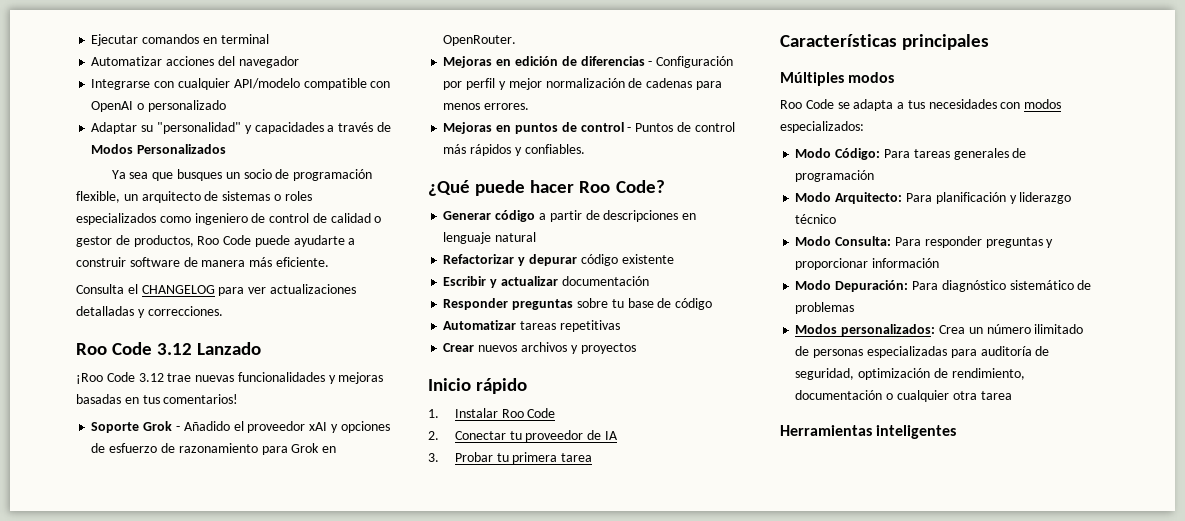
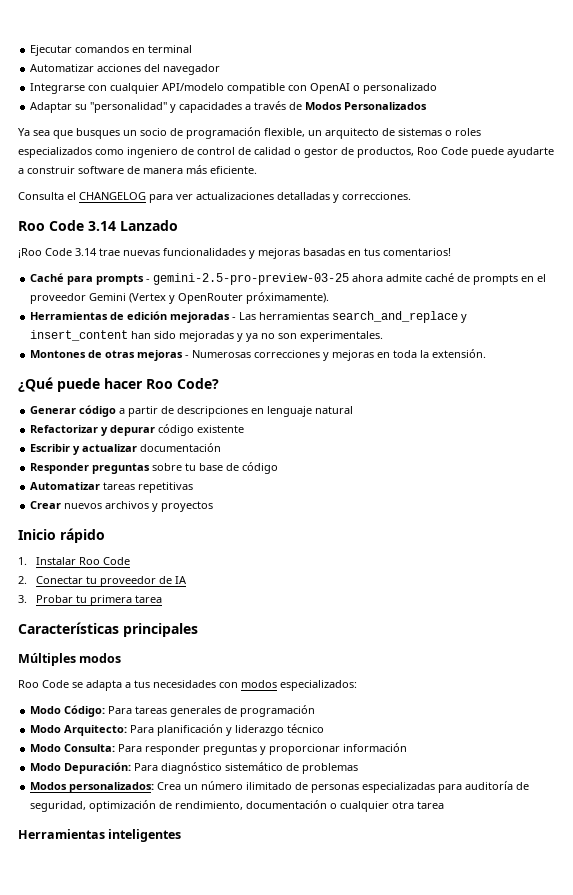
- Roo Code 3.12 Lanzado
+ Roo Code 3.14 Lanzado
- ¡Roo Code 3.12 trae nuevas funcionalidades y mejoras basadas en tus comentarios!
+ ¡Roo Code 3.14 trae nuevas funcionalidades y mejoras basadas en tus comentarios!
- Soporte Grok - Añadido el proveedor xAI y opciones de esfuerzo de razonamiento para Grok en OpenRouter.
- Mejoras en edición de diferencias - Configuración por perfil y mejor normalización de cadenas para menos errores.
- Mejoras en puntos de control - Puntos de control más rápidos y confiables.
+ Caché para prompts - gemini-2.5-pro-preview-03-25 ahora admite caché de prompts en el proveedor Gemini (Vertex y OpenRouter próximamente).
+ Herramientas de edición mejoradas - Las herramientas search_and_replace y insert_content han sido mejoradas y ya no son experimentales.
+ Montones de otras mejoras - Numerosas correcciones y mejoras en toda la extensión.

